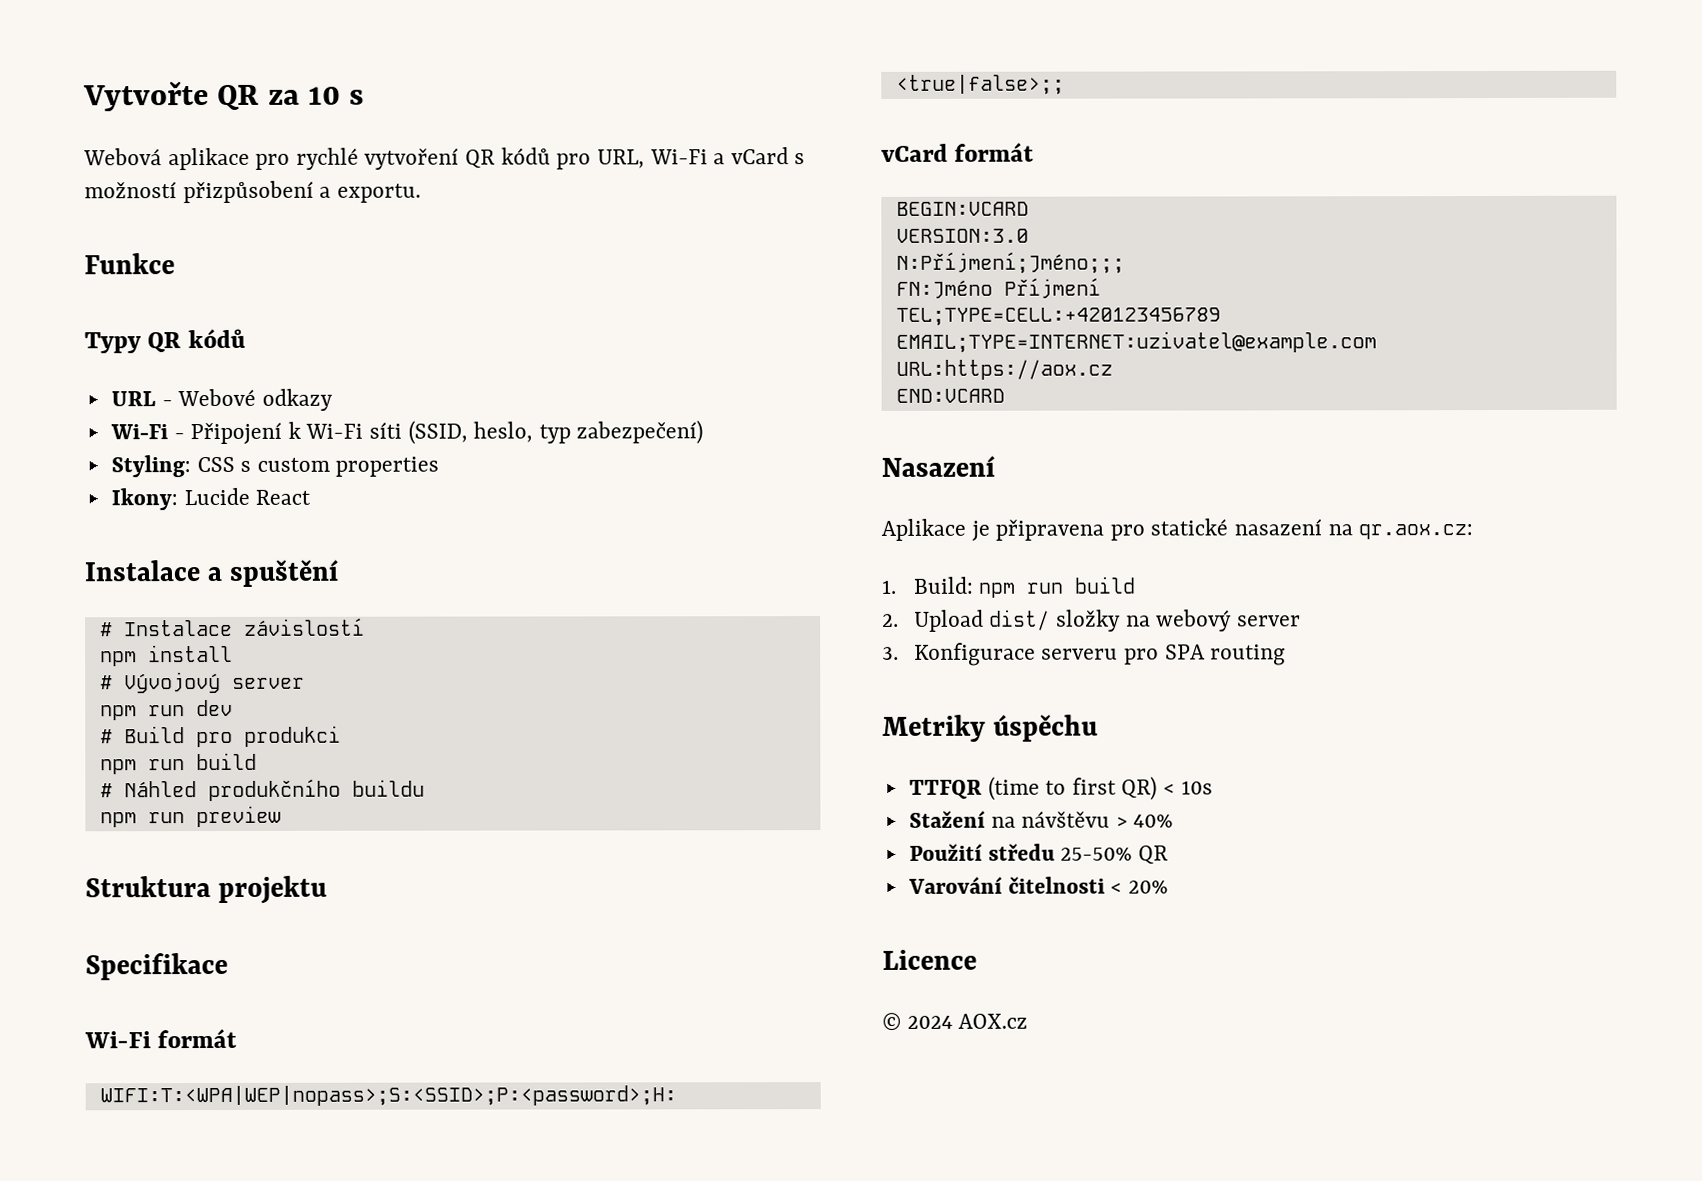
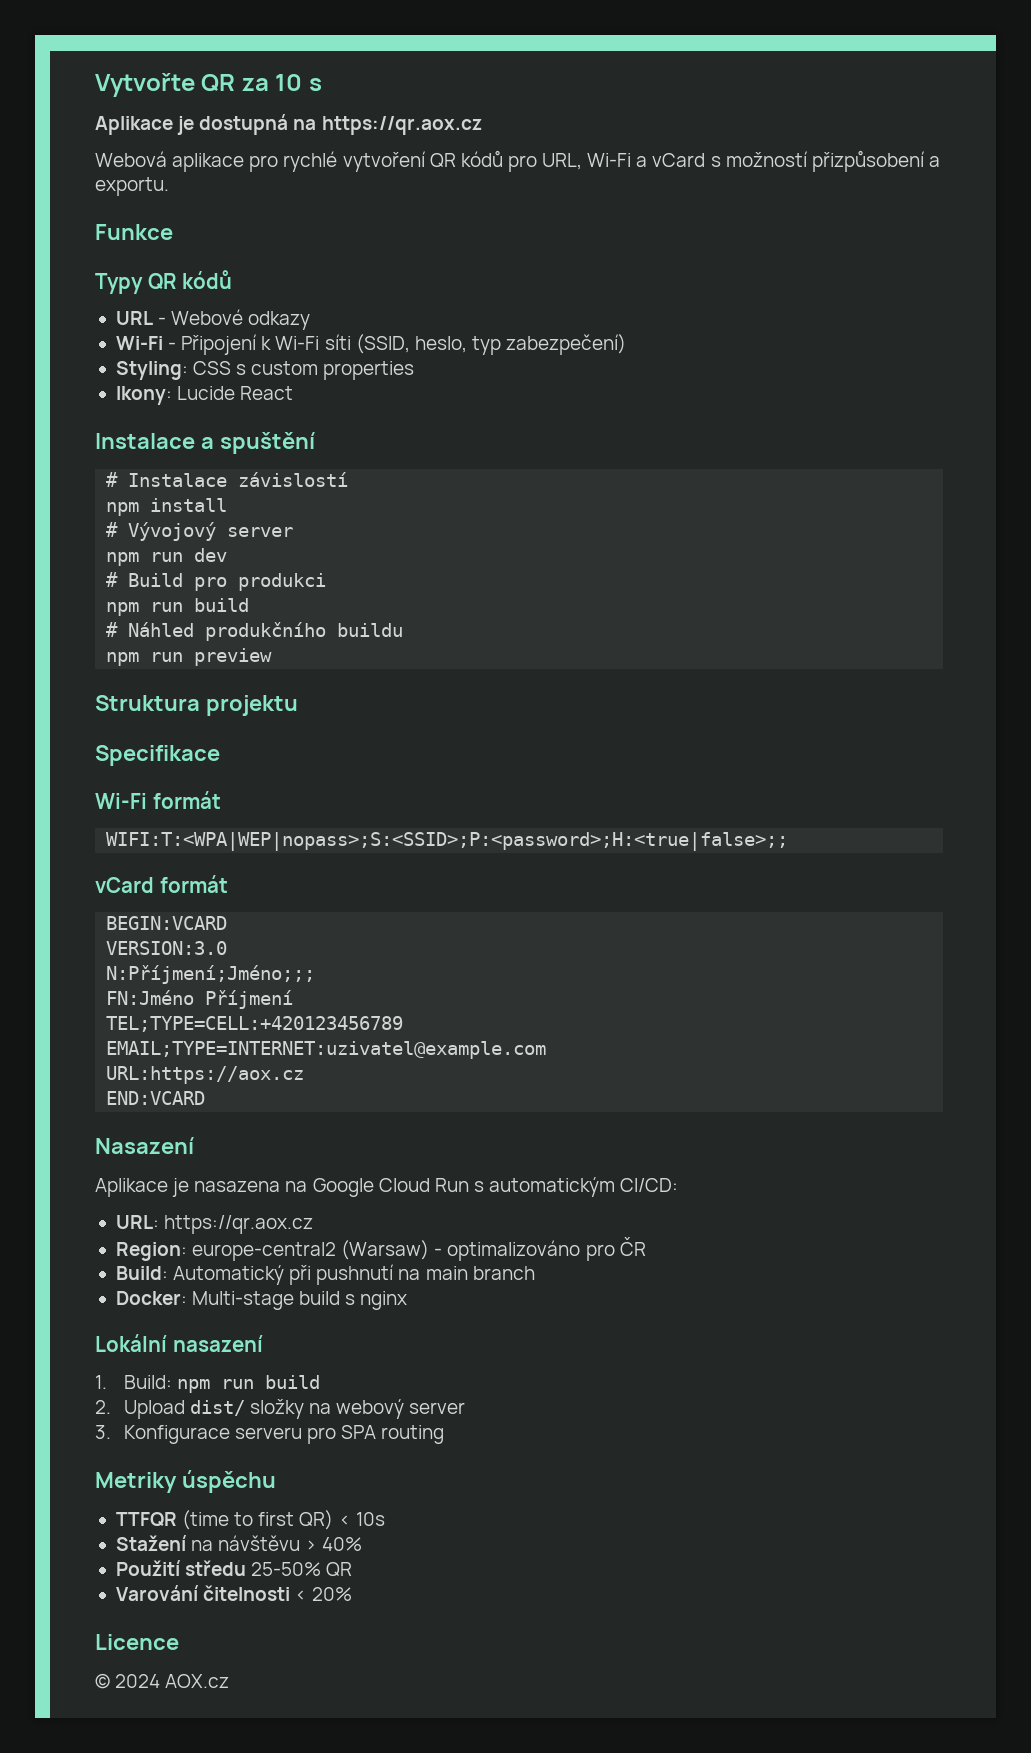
+ Aplikace je dostupná na https://qr.aox.cz
- Aplikace je připravena pro statické nasazení na qr.aox.cz:
+ Aplikace je nasazena na Google Cloud Run s automatickým CI/CD:
+ URL: https://qr.aox.cz
+ Region: europe-central2 (Warsaw) - optimalizováno pro ČR
+ Build: Automatický při pushnutí na main branch
+ Docker: Multi-stage build s nginx
+ Lokální nasazení

